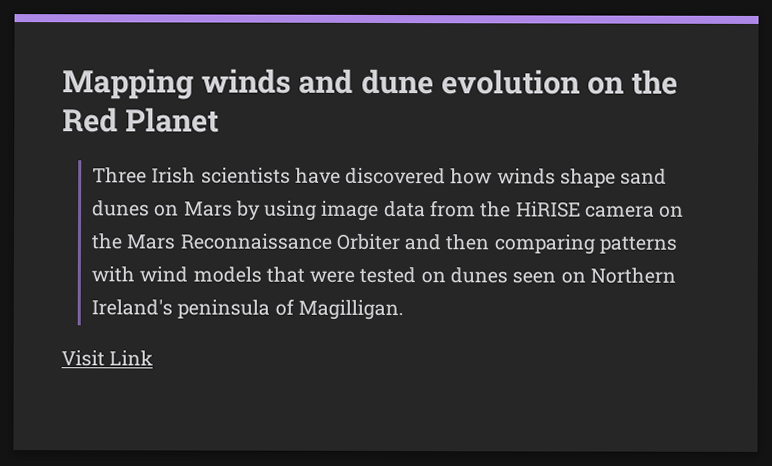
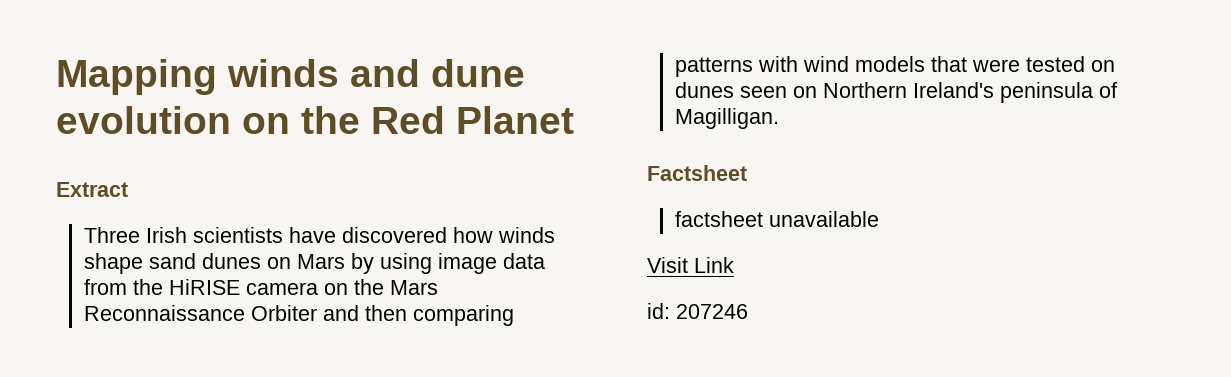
+ Extract
+ Factsheet
+ factsheet unavailable
+ id: 207246

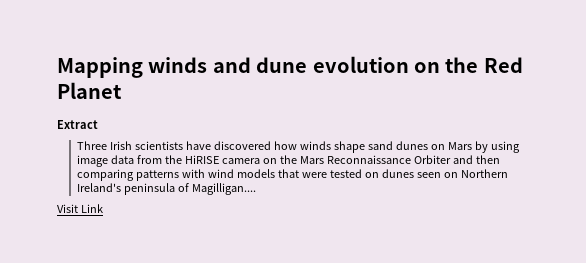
- Three Irish scientists have discovered how winds shape sand dunes on Mars by using image data from the HiRISE camera on the Mars Reconnaissance Orbiter and then comparing patterns with wind models that were tested on dunes seen on Northern Ireland's peninsula of Magilligan.
- Factsheet
- factsheet unavailable
+ Three Irish scientists have discovered how winds shape sand dunes on Mars by using image data from the HiRISE camera on the Mars Reconnaissance Orbiter and then comparing patterns with wind models that were tested on dunes seen on Northern Ireland's peninsula of Magilligan....
- id: 207246

